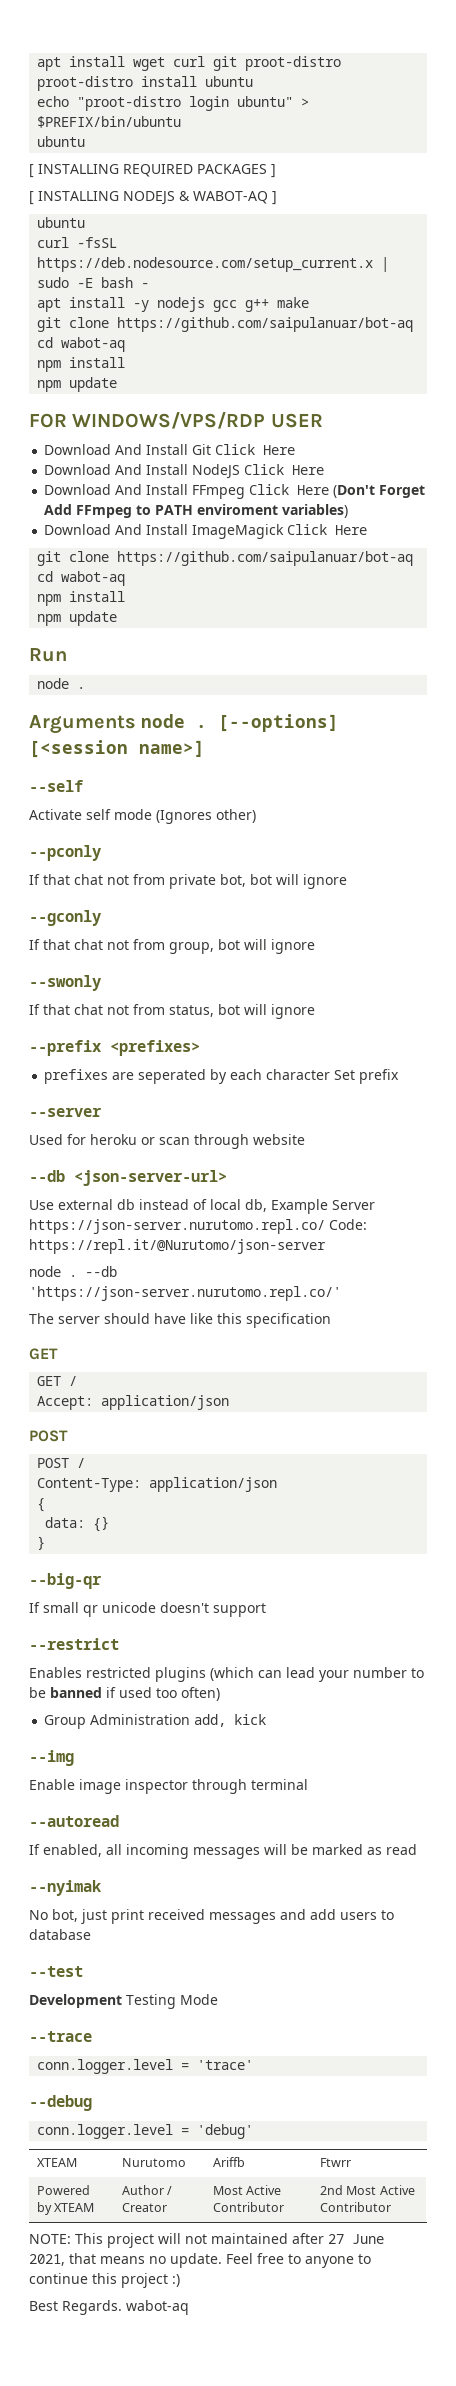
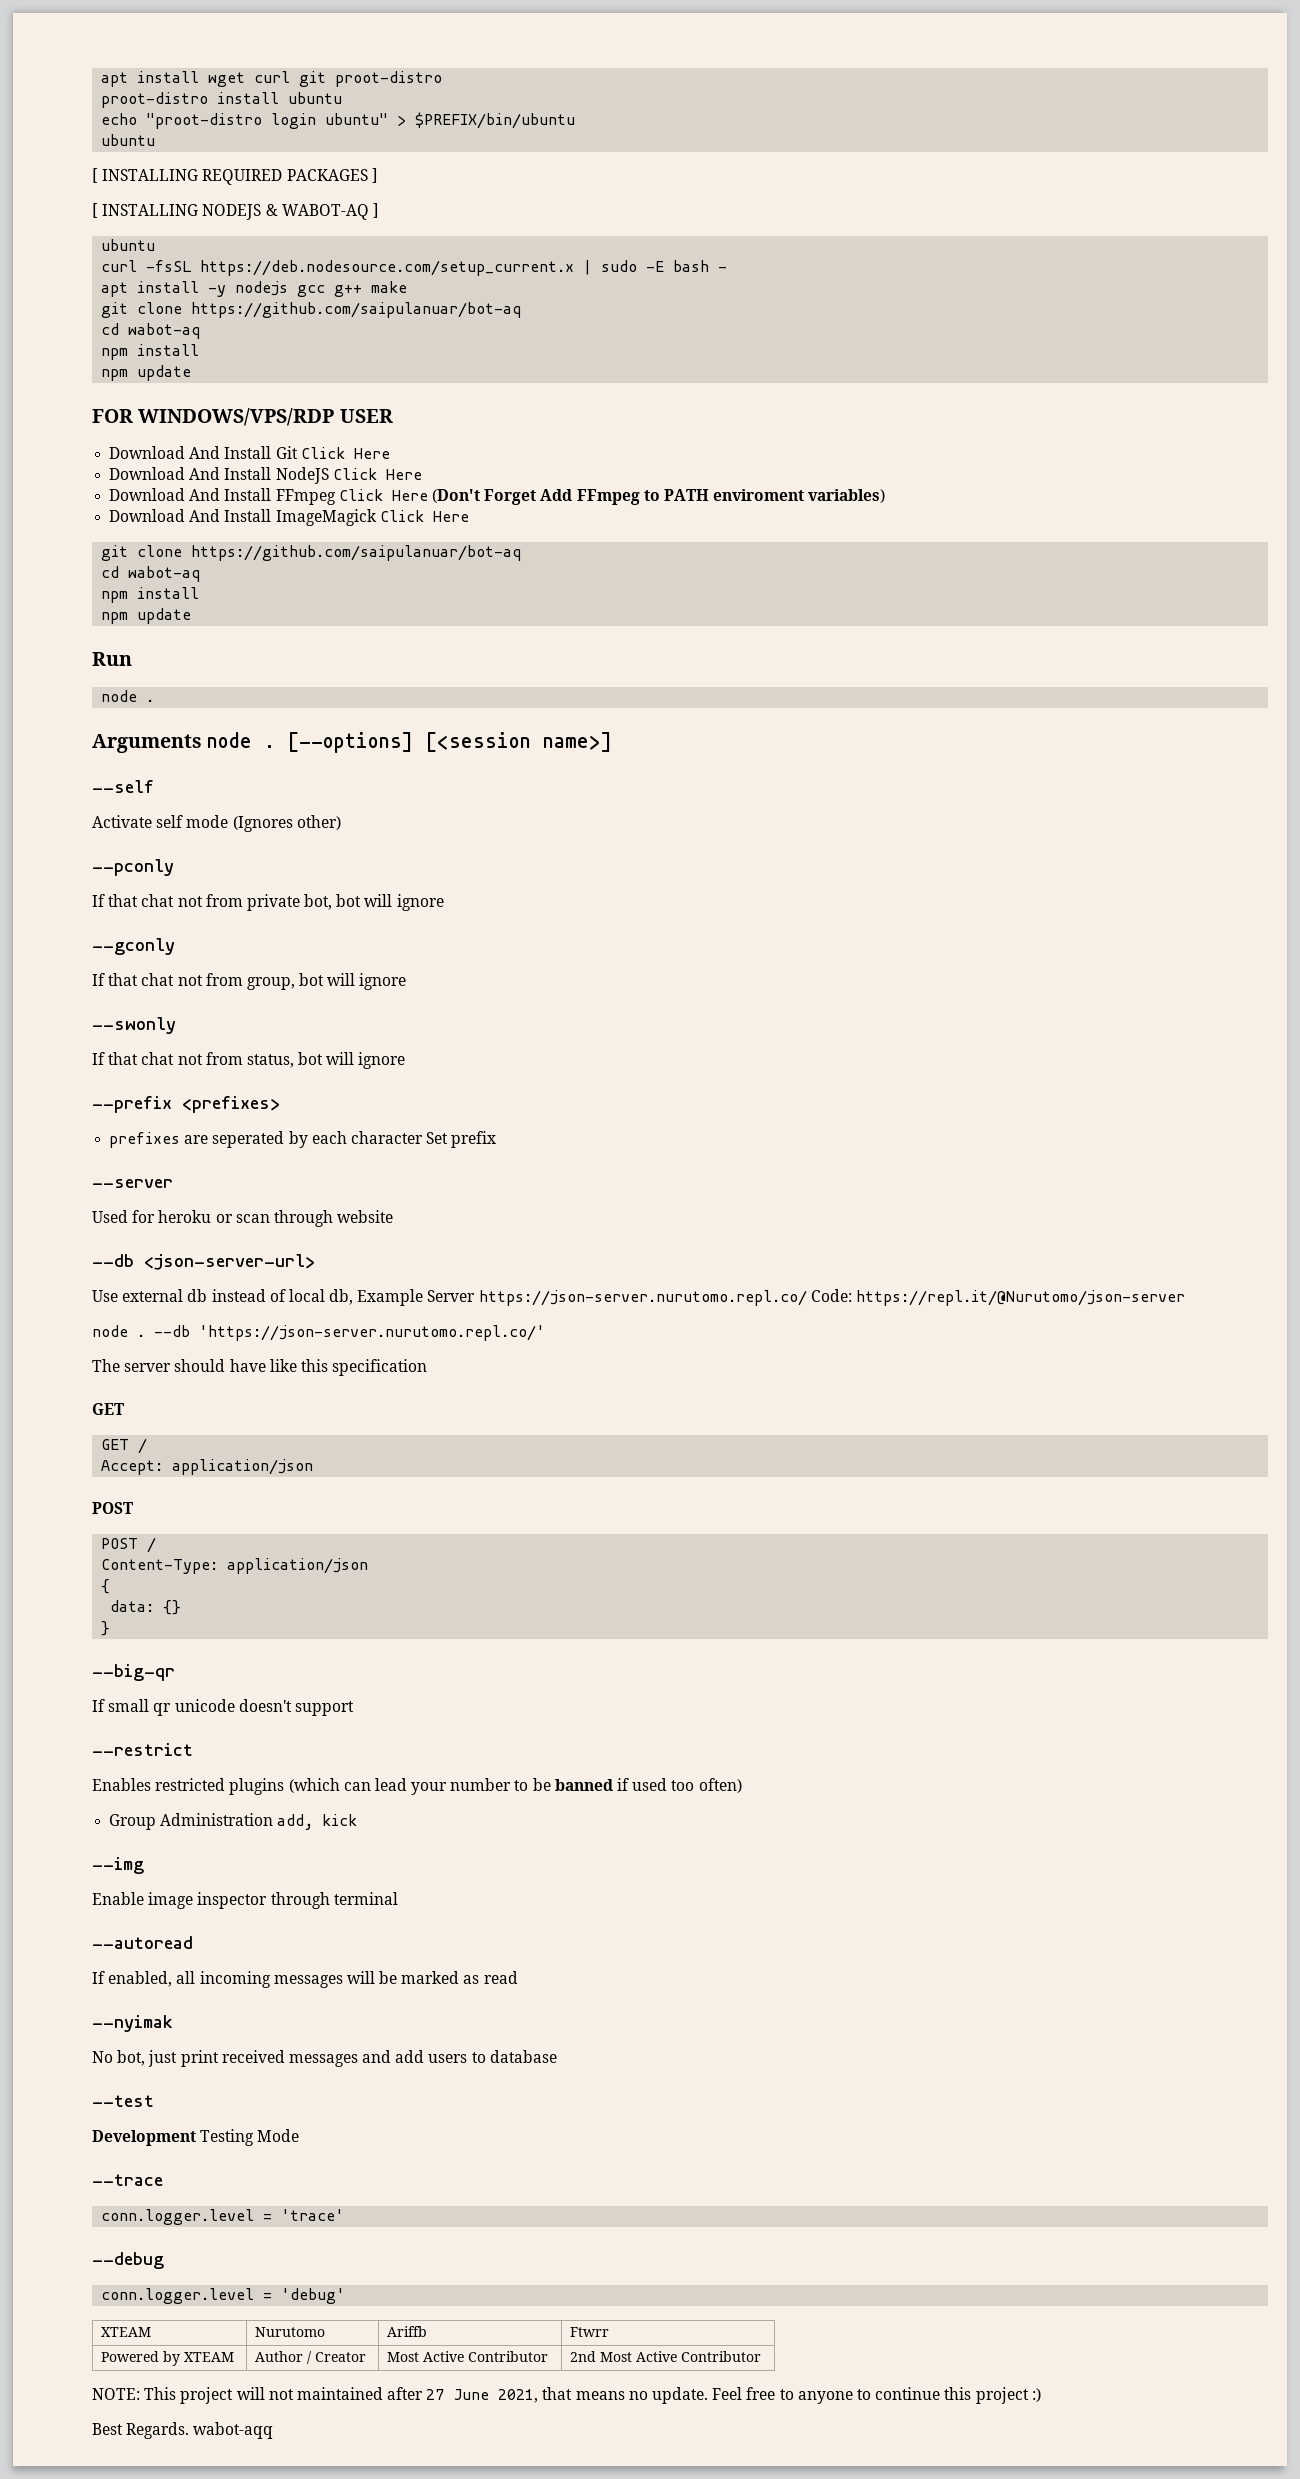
- Best Regards. wabot-aq
+ Best Regards. wabot-aqq

